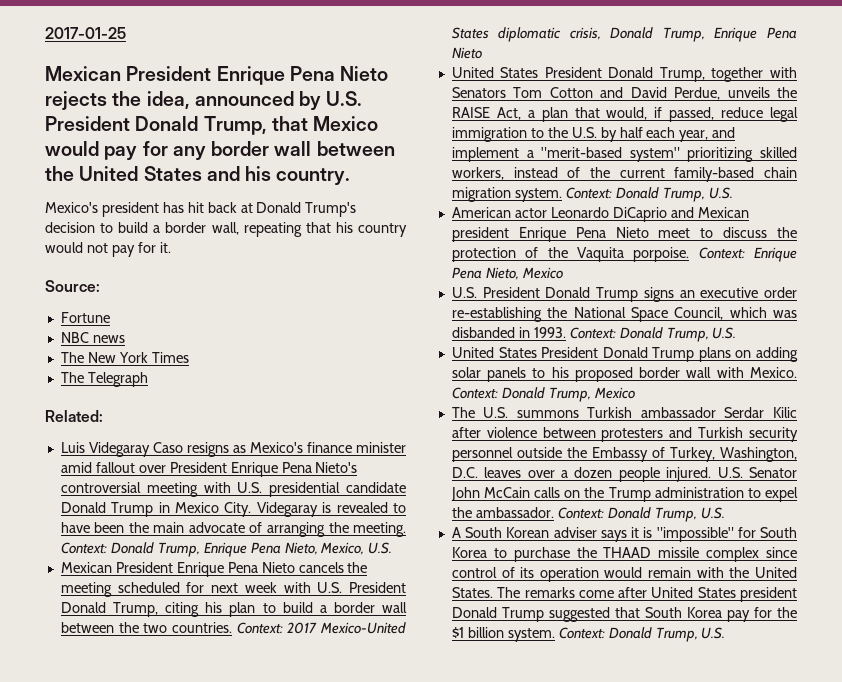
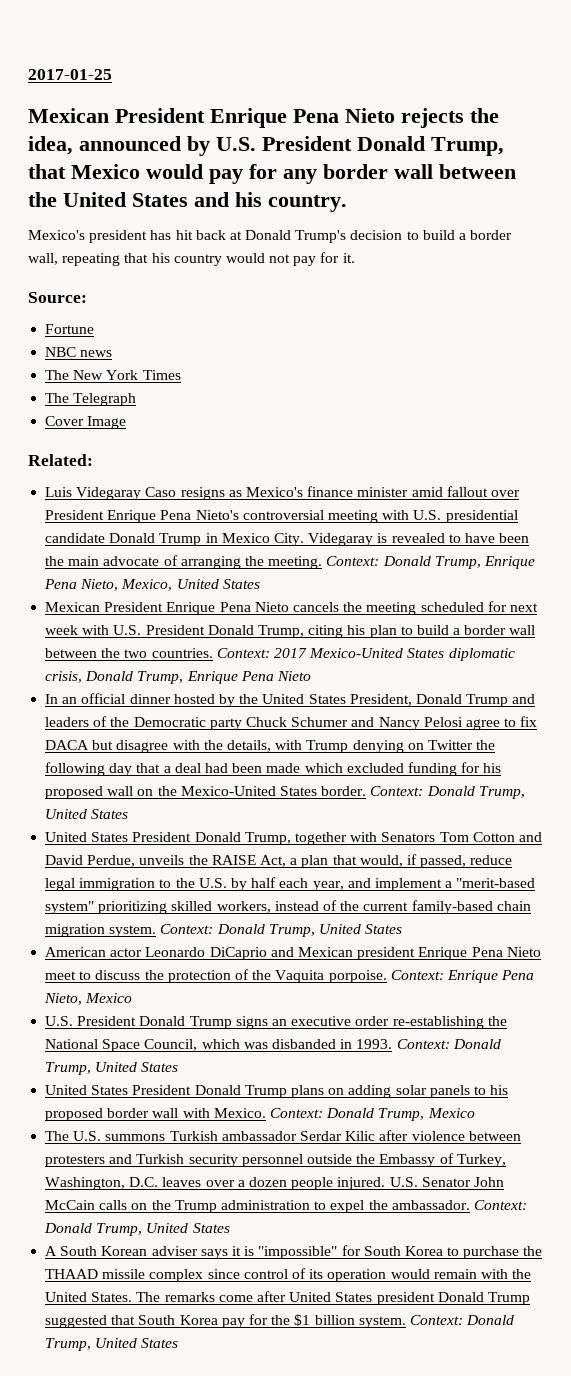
+ Cover Image
- Context: Donald Trump, Enrique Pena Nieto, Mexico, U.S.
+ Context: Donald Trump, Enrique Pena Nieto, Mexico, United States
+ In an official dinner hosted by the United States President, Donald Trump and leaders of the Democratic party Chuck Schumer and Nancy Pelosi agree to fix DACA but disagree with the details, with Trump denying on Twitter the following day that a deal had been made which excluded funding for his proposed wall on the Mexico-United States border. Context: Donald Trump, United States
- United States President Donald Trump, together with Senators Tom Cotton and David Perdue, unveils the RAISE Act, a plan that would, if passed, reduce legal immigration to the U.S. by half each year, and implement a "merit-based system" prioritizing skilled workers, instead of the current family-based chain migration system. Context: Donald Trump, U.S.
+ United States President Donald Trump, together with Senators Tom Cotton and David Perdue, unveils the RAISE Act, a plan that would, if passed, reduce legal immigration to the U.S. by half each year, and implement a "merit-based system" prioritizing skilled workers, instead of the current family-based chain migration system. Context: Donald Trump, United States
- U.S. President Donald Trump signs an executive order re-establishing the National Space Council, which was disbanded in 1993. Context: Donald Trump, U.S.
+ U.S. President Donald Trump signs an executive order re-establishing the National Space Council, which was disbanded in 1993. Context: Donald Trump, United States
- U.S. Senator John McCain calls on the Trump administration to expel the ambassador. Context: Donald Trump, U.S.
+ U.S. Senator John McCain calls on the Trump administration to expel the ambassador. Context: Donald Trump, United States
- The remarks come after United States president Donald Trump suggested that South Korea pay for the $1 billion system. Context: Donald Trump, U.S.
+ The remarks come after United States president Donald Trump suggested that South Korea pay for the $1 billion system. Context: Donald Trump, United States

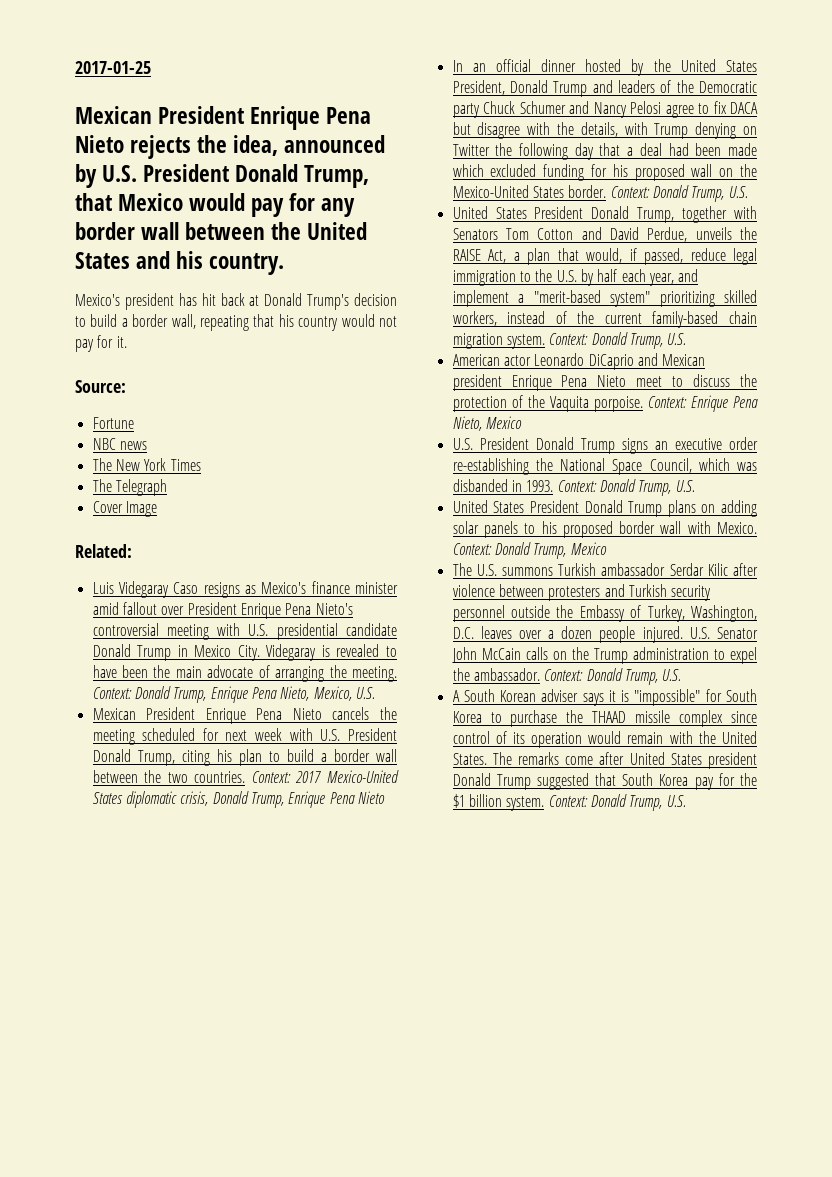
- Context: Donald Trump, Enrique Pena Nieto, Mexico, United States
+ Context: Donald Trump, Enrique Pena Nieto, Mexico, U.S.
- In an official dinner hosted by the United States President, Donald Trump and leaders of the Democratic party Chuck Schumer and Nancy Pelosi agree to fix DACA but disagree with the details, with Trump denying on Twitter the following day that a deal had been made which excluded funding for his proposed wall on the Mexico-United States border. Context: Donald Trump, United States
+ In an official dinner hosted by the United States President, Donald Trump and leaders of the Democratic party Chuck Schumer and Nancy Pelosi agree to fix DACA but disagree with the details, with Trump denying on Twitter the following day that a deal had been made which excluded funding for his proposed wall on the Mexico-United States border. Context: Donald Trump, U.S.
- United States President Donald Trump, together with Senators Tom Cotton and David Perdue, unveils the RAISE Act, a plan that would, if passed, reduce legal immigration to the U.S. by half each year, and implement a "merit-based system" prioritizing skilled workers, instead of the current family-based chain migration system. Context: Donald Trump, United States
+ United States President Donald Trump, together with Senators Tom Cotton and David Perdue, unveils the RAISE Act, a plan that would, if passed, reduce legal immigration to the U.S. by half each year, and implement a "merit-based system" prioritizing skilled workers, instead of the current family-based chain migration system. Context: Donald Trump, U.S.
- U.S. President Donald Trump signs an executive order re-establishing the National Space Council, which was disbanded in 1993. Context: Donald Trump, United States
+ U.S. President Donald Trump signs an executive order re-establishing the National Space Council, which was disbanded in 1993. Context: Donald Trump, U.S.
- U.S. Senator John McCain calls on the Trump administration to expel the ambassador. Context: Donald Trump, United States
+ U.S. Senator John McCain calls on the Trump administration to expel the ambassador. Context: Donald Trump, U.S.
- The remarks come after United States president Donald Trump suggested that South Korea pay for the $1 billion system. Context: Donald Trump, United States
+ The remarks come after United States president Donald Trump suggested that South Korea pay for the $1 billion system. Context: Donald Trump, U.S.

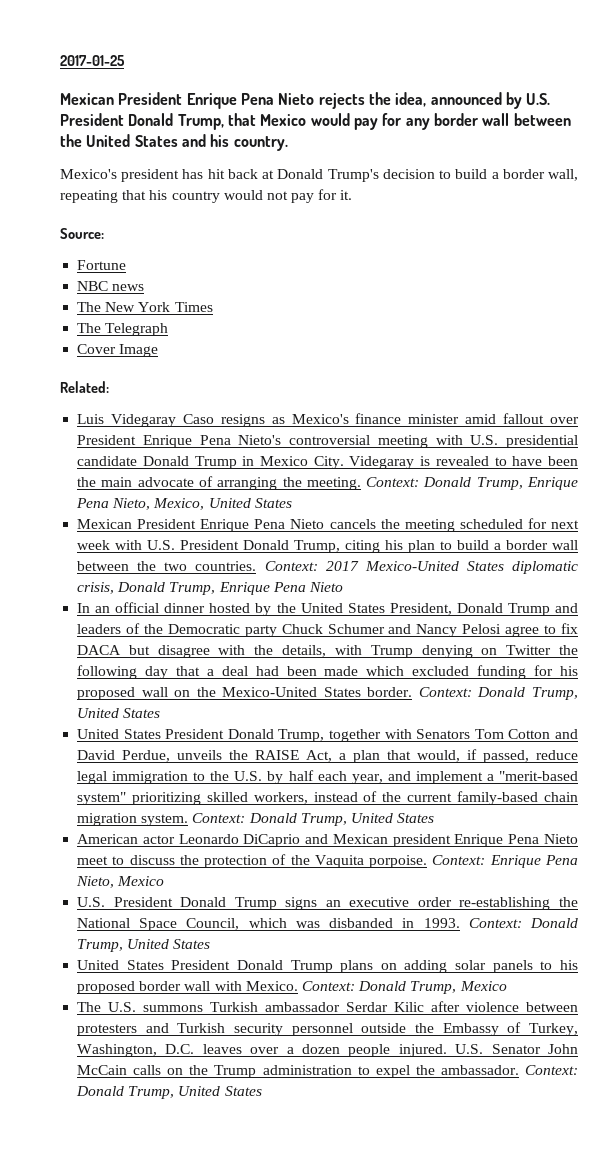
- Context: Donald Trump, Enrique Pena Nieto, Mexico, U.S.
+ Context: Donald Trump, Enrique Pena Nieto, Mexico, United States
- In an official dinner hosted by the United States President, Donald Trump and leaders of the Democratic party Chuck Schumer and Nancy Pelosi agree to fix DACA but disagree with the details, with Trump denying on Twitter the following day that a deal had been made which excluded funding for his proposed wall on the Mexico-United States border. Context: Donald Trump, U.S.
+ In an official dinner hosted by the United States President, Donald Trump and leaders of the Democratic party Chuck Schumer and Nancy Pelosi agree to fix DACA but disagree with the details, with Trump denying on Twitter the following day that a deal had been made which excluded funding for his proposed wall on the Mexico-United States border. Context: Donald Trump, United States
- United States President Donald Trump, together with Senators Tom Cotton and David Perdue, unveils the RAISE Act, a plan that would, if passed, reduce legal immigration to the U.S. by half each year, and implement a "merit-based system" prioritizing skilled workers, instead of the current family-based chain migration system. Context: Donald Trump, U.S.
+ United States President Donald Trump, together with Senators Tom Cotton and David Perdue, unveils the RAISE Act, a plan that would, if passed, reduce legal immigration to the U.S. by half each year, and implement a "merit-based system" prioritizing skilled workers, instead of the current family-based chain migration system. Context: Donald Trump, United States
- U.S. President Donald Trump signs an executive order re-establishing the National Space Council, which was disbanded in 1993. Context: Donald Trump, U.S.
+ U.S. President Donald Trump signs an executive order re-establishing the National Space Council, which was disbanded in 1993. Context: Donald Trump, United States
- U.S. Senator John McCain calls on the Trump administration to expel the ambassador. Context: Donald Trump, U.S.
- A South Korean adviser says it is "impossible" for South Korea to purchase the THAAD missile complex since control of its operation would remain with the United States. The remarks come after United States president Donald Trump suggested that South Korea pay for the $1 billion system. Context: Donald Trump, U.S.
+ U.S. Senator John McCain calls on the Trump administration to expel the ambassador. Context: Donald Trump, United States

